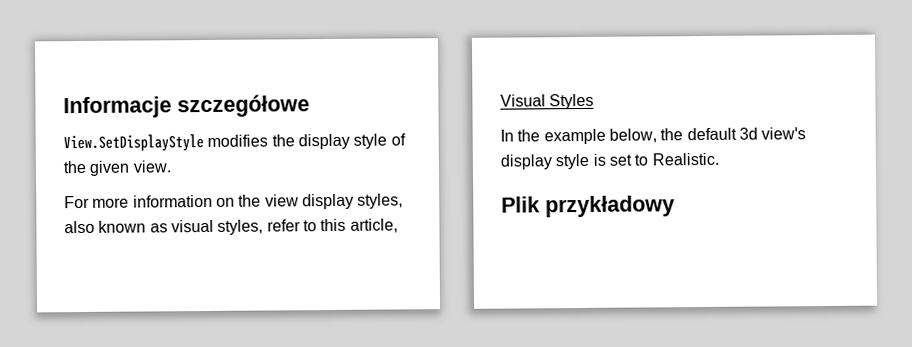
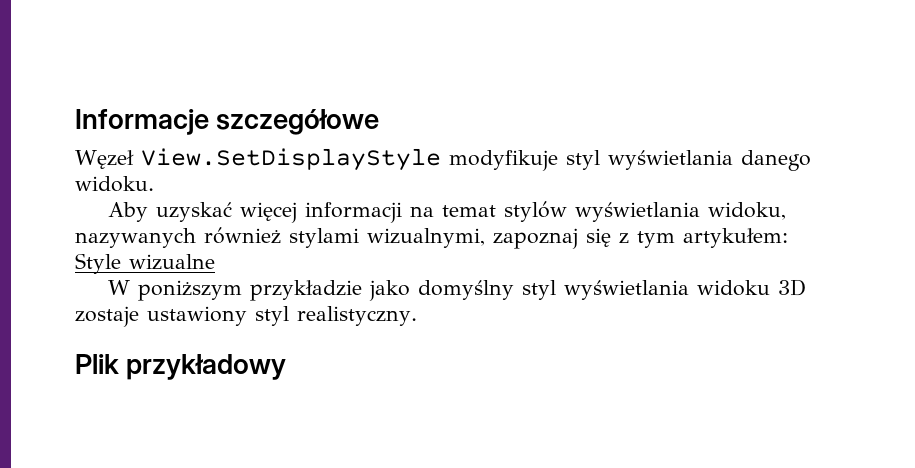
- View.SetDisplayStyle modifies the display style of the given view.
- For more information on the view display styles, also known as visual styles, refer to this article, Visual Styles
- In the example below, the default 3d view's display style is set to Realistic.
+ Węzeł View.SetDisplayStyle modyfikuje styl wyświetlania danego widoku.
+ Aby uzyskać więcej informacji na temat stylów wyświetlania widoku, nazywanych również stylami wizualnymi, zapoznaj się z tym artykułem: Style wizualne
+ W poniższym przykładzie jako domyślny styl wyświetlania widoku 3D zostaje ustawiony styl realistyczny.

